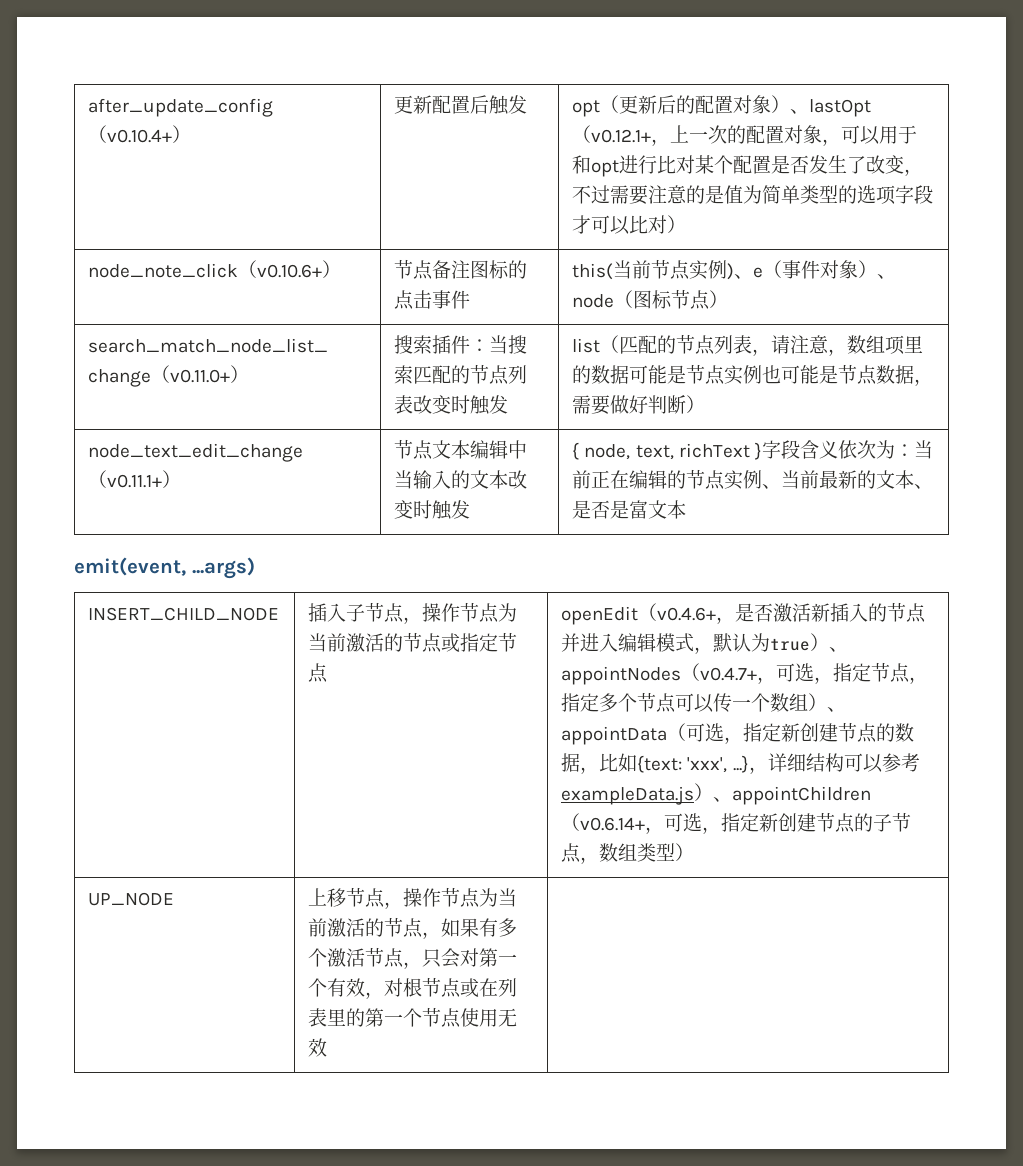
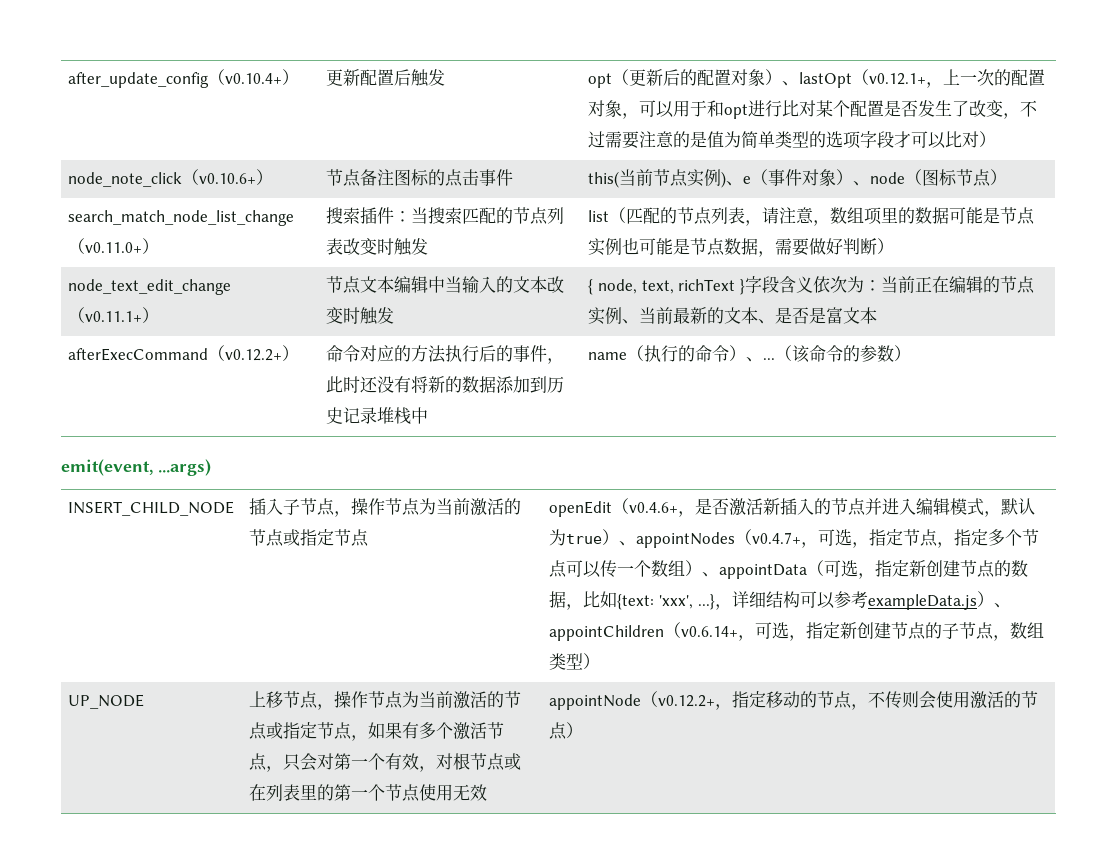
+ afterExecCommand（v0.12.2+） | 命令对应的方法执行后的事件，此时还没有将新的数据添加到历史记录堆栈中 | name（执行的命令）、...（该命令的参数）
- 上移节点，操作节点为当前激活的节点，如果有多个激活节点，只会对第一个有效，对根节点或在列表里的第一个节点使用无效
+ 上移节点，操作节点为当前激活的节点或指定节点，如果有多个激活节点，只会对第一个有效，对根节点或在列表里的第一个节点使用无效
+ appointNode（v0.12.2+，指定移动的节点，不传则会使用激活的节点）

